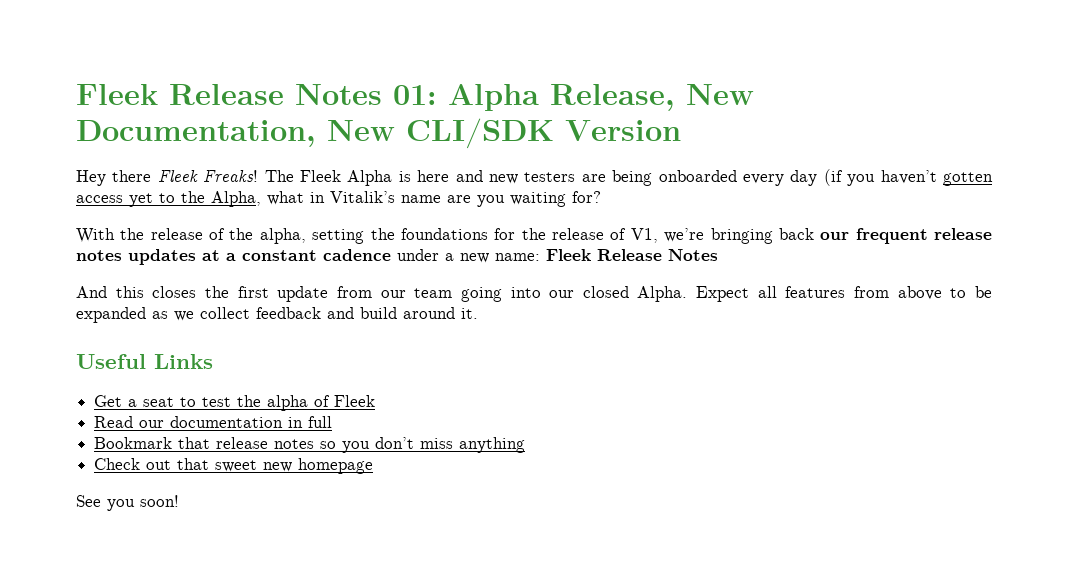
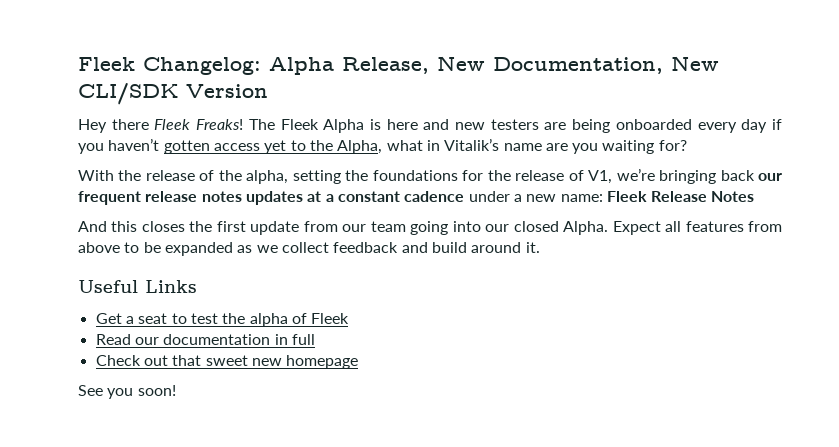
- Fleek Release Notes 01: Alpha Release, New Documentation, New CLI/SDK Version
+ Fleek Changelog: Alpha Release, New Documentation, New CLI/SDK Version
- The Fleek Alpha is here and new testers are being onboarded every day (if you haven’t gotten access yet to the Alpha, what in Vitalik’s name are you waiting for?
+ The Fleek Alpha is here and new testers are being onboarded every day if you haven’t gotten access yet to the Alpha, what in Vitalik’s name are you waiting for?
- Bookmark that release notes so you don’t miss anything

